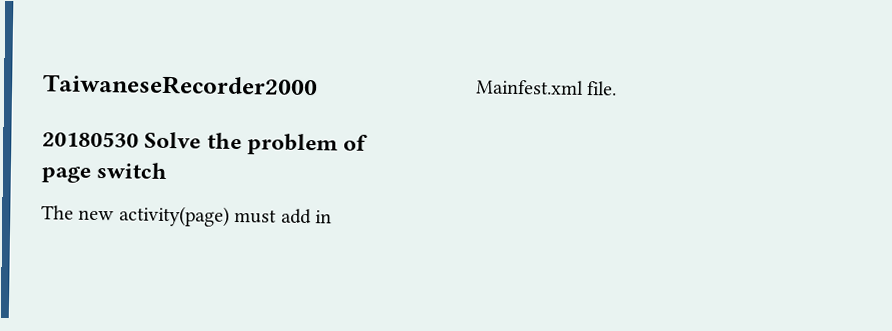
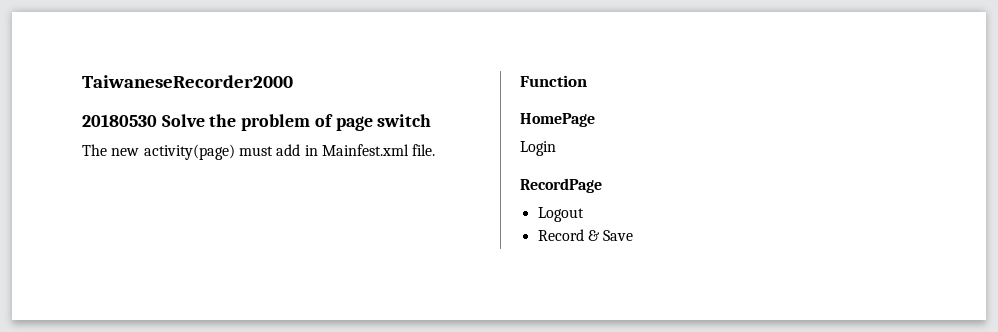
+ Function
+ HomePage
+ Login
+ RecordPage
+ Logout
+ Record & Save

